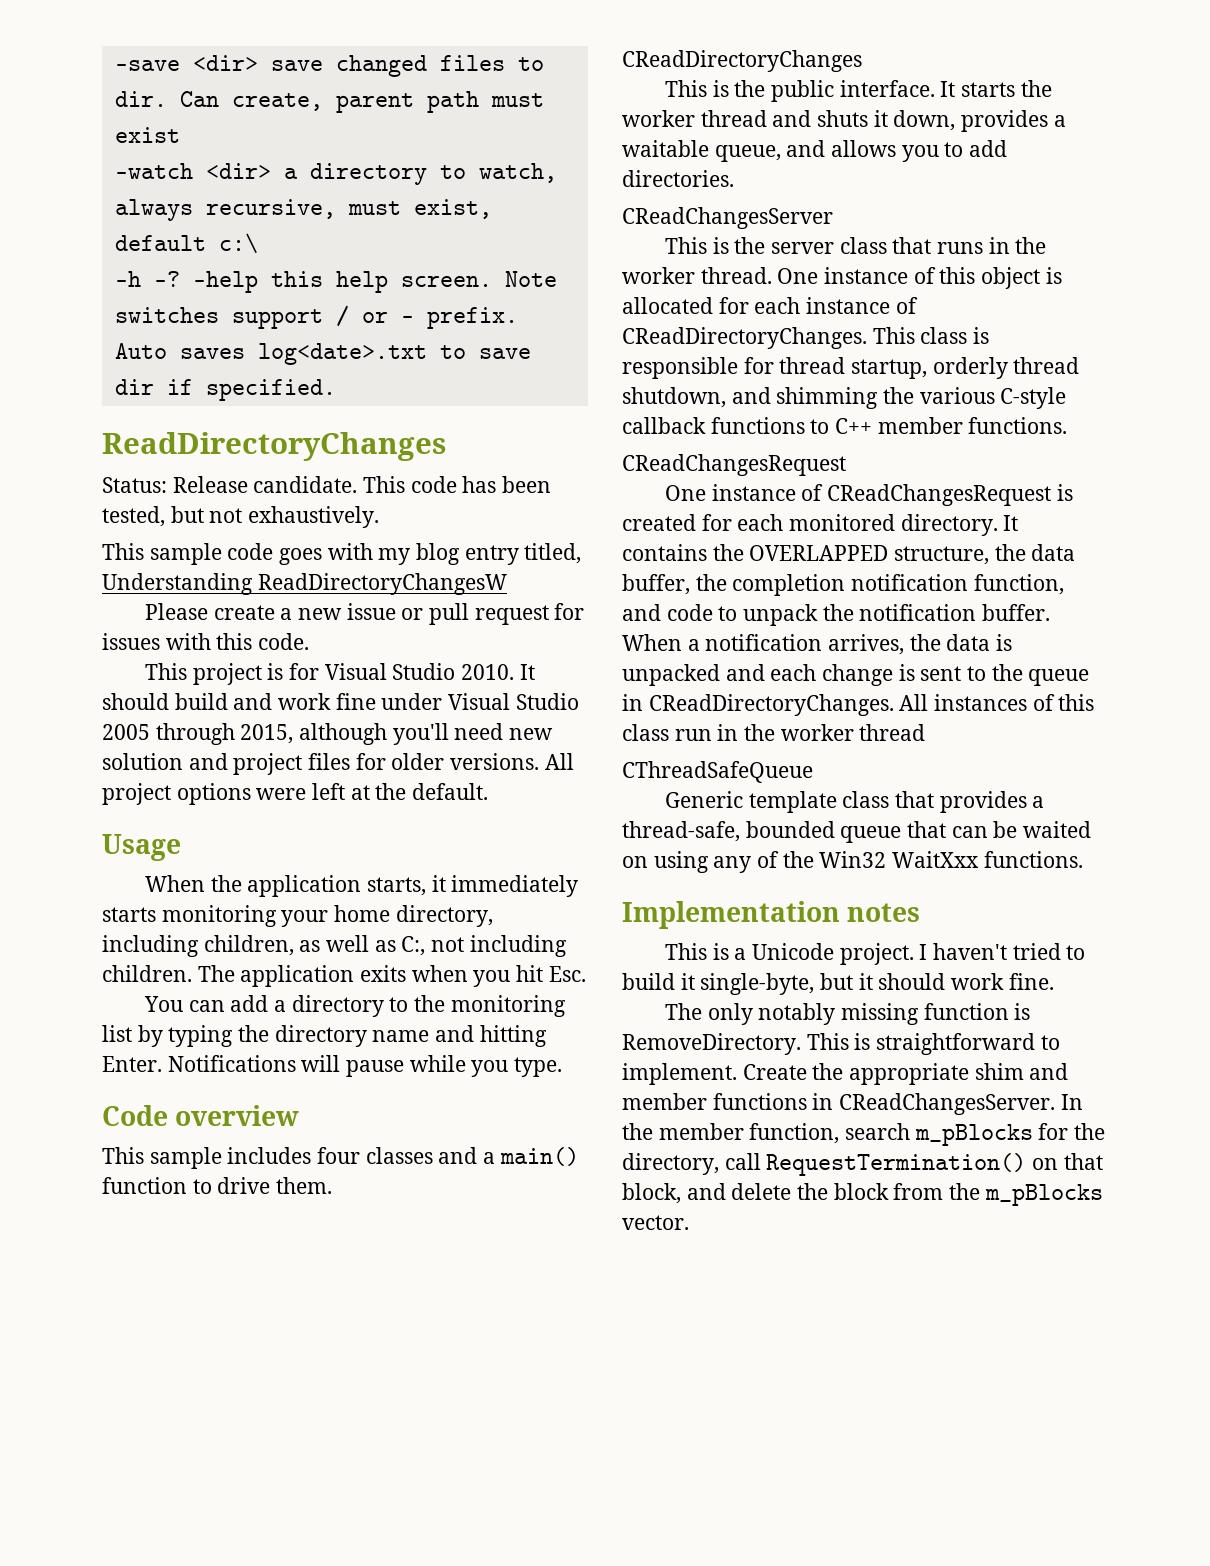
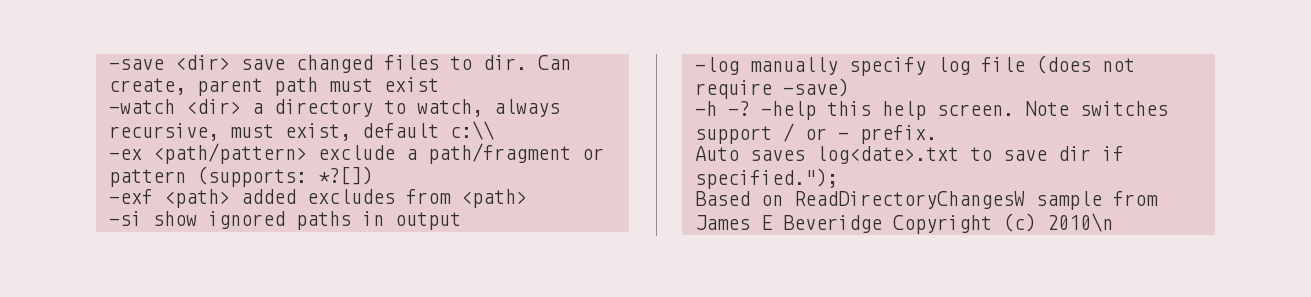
- -watch <dir> a directory to watch, always recursive, must exist, default c:\
+ -watch <dir> a directory to watch, always recursive, must exist, default c:\\
+ -ex <path/pattern> exclude a path/fragment or pattern (supports: *?[])
+ -exf <path> added excludes from <path>
+ -si show ignored paths in output
+ -log manually specify log file (does not require -save)
- Auto saves log<date>.txt to save dir if specified.
- ReadDirectoryChanges
- Status: Release candidate. This code has been tested, but not exhaustively.
- This sample code goes with my blog entry titled, Understanding ReadDirectoryChangesW
- Please create a new issue or pull request for issues with this code.
- This project is for Visual Studio 2010. It should build and work fine under Visual Studio 2005 through 2015, although you'll need new solution and project files for older versions. All project options were left at the default.
- Usage
- When the application starts, it immediately starts monitoring your home directory, including children, as well as C:, not including children. The application exits when you hit Esc.
- You can add a directory to the monitoring list by typing the directory name and hitting Enter. Notifications will pause while you type.
- Code overview
- This sample includes four classes and a main() function to drive them.
- CReadDirectoryChanges
- This is the public interface. It starts the worker thread and shuts it down, provides a waitable queue, and allows you to add directories.
- CReadChangesServer
- This is the server class that runs in the worker thread. One instance of this object is allocated for each instance of CReadDirectoryChanges. This class is responsible for thread startup, orderly thread shutdown, and shimming the various C-style callback functions to C++ member functions.
- CReadChangesRequest
- One instance of CReadChangesRequest is created for each monitored directory. It contains the OVERLAPPED structure, the data buffer, the completion notification function, and code to unpack the notification buffer. When a notification arrives, the data is unpacked and each change is sent to the queue in CReadDirectoryChanges. All instances of this class run in the worker thread
- CThreadSafeQueue
- Generic template class that provides a thread-safe, bounded queue that can be waited on using any of the Win32 WaitXxx functions.
- Implementation notes
- This is a Unicode project. I haven't tried to build it single-byte, but it should work fine.
- The only notably missing function is RemoveDirectory. This is straightforward to implement. Create the appropriate shim and member functions in CReadChangesServer. In the member function, search m_pBlocks for the directory, call RequestTermination() on that block, and delete the block from the m_pBlocks vector.
+ Auto saves log<date>.txt to save dir if specified.");
+ Based on ReadDirectoryChangesW sample from James E Beveridge Copyright (c) 2010\n

